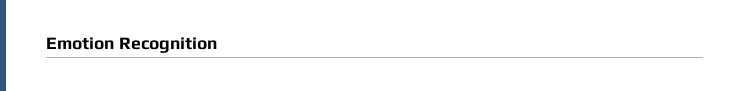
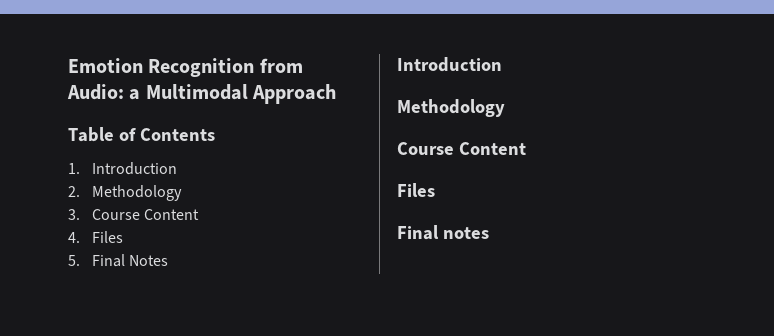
- Emotion Recognition
+ Emotion Recognition from Audio: a Multimodal Approach
+ Table of Contents
+ 1. Introduction
+ 2. Methodology
+ 3. Course Content
+ 4. Files
+ 5. Final Notes
+ Introduction
+ Methodology
+ Course Content
+ Files
+ Final notes

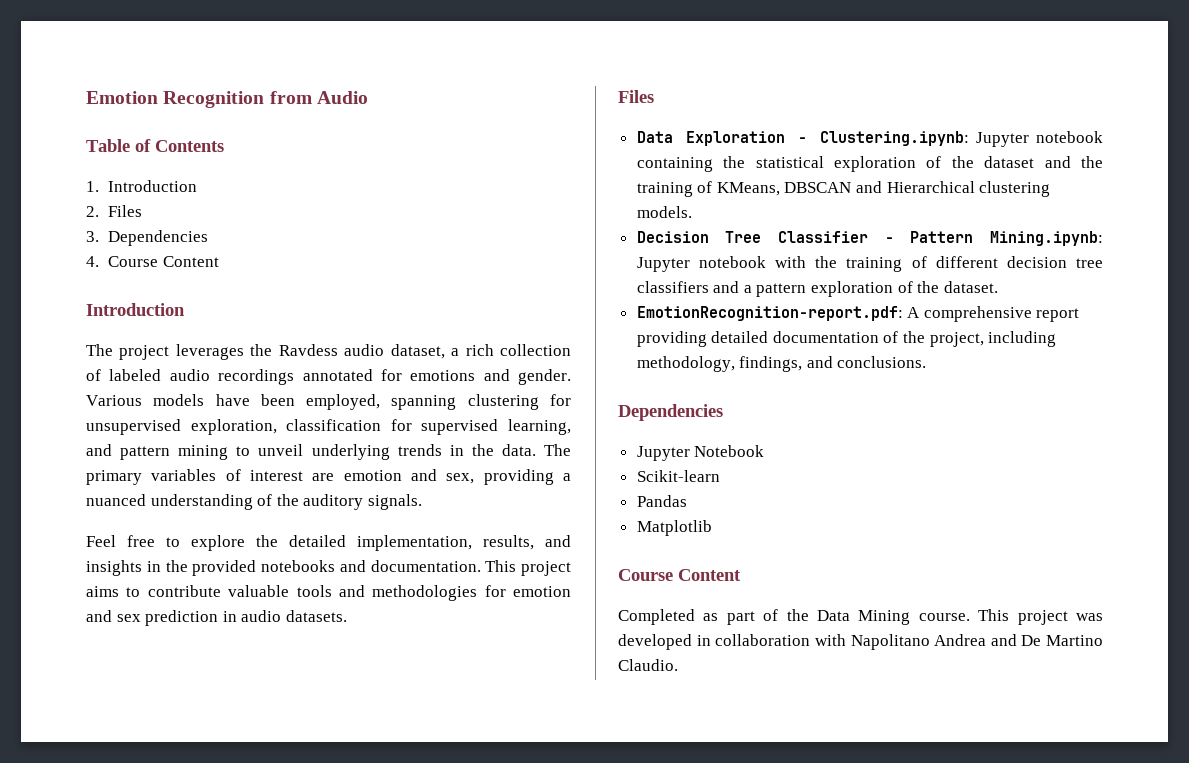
- Emotion Recognition from Audio: a Multimodal Approach
+ Emotion Recognition from Audio
- 2. Methodology
- 3. Course Content
- 4. Files
- 5. Final Notes
+ 2. Files
+ 3. Dependencies
+ 4. Course Content
  Introduction
- Methodology
+ The project leverages the Ravdess audio dataset, a rich collection of labeled audio recordings annotated for emotions and gender. Various models have been employed, spanning clustering for unsupervised exploration, classification for supervised learning, and pattern mining to unveil underlying trends in the data. The primary variables of interest are emotion and sex, providing a nuanced understanding of the auditory signals.
+ Feel free to explore the detailed implementation, results, and insights in the provided notebooks and documentation. This project aims to contribute valuable tools and methodologies for emotion and sex prediction in audio datasets.
+ Files
+ Data Exploration - Clustering.ipynb: Jupyter notebook containing the statistical exploration of the dataset and the training of KMeans, DBSCAN and Hierarchical clustering models.
+ Decision Tree Classifier - Pattern Mining.ipynb: Jupyter notebook with the training of different decision tree classifiers and a pattern exploration of the dataset.
+ EmotionRecognition-report.pdf: A comprehensive report providing detailed documentation of the project, including methodology, findings, and conclusions.
+ Dependencies
+ Jupyter Notebook
+ Scikit-learn
+ Pandas
+ Matplotlib
  Course Content
- Files
- Final notes
+ Completed as part of the Data Mining course. This project was developed in collaboration with Napolitano Andrea and De Martino Claudio.

